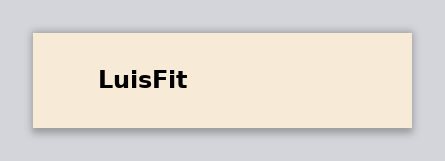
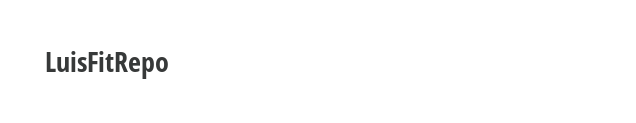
- LuisFit
+ LuisFitRepo

